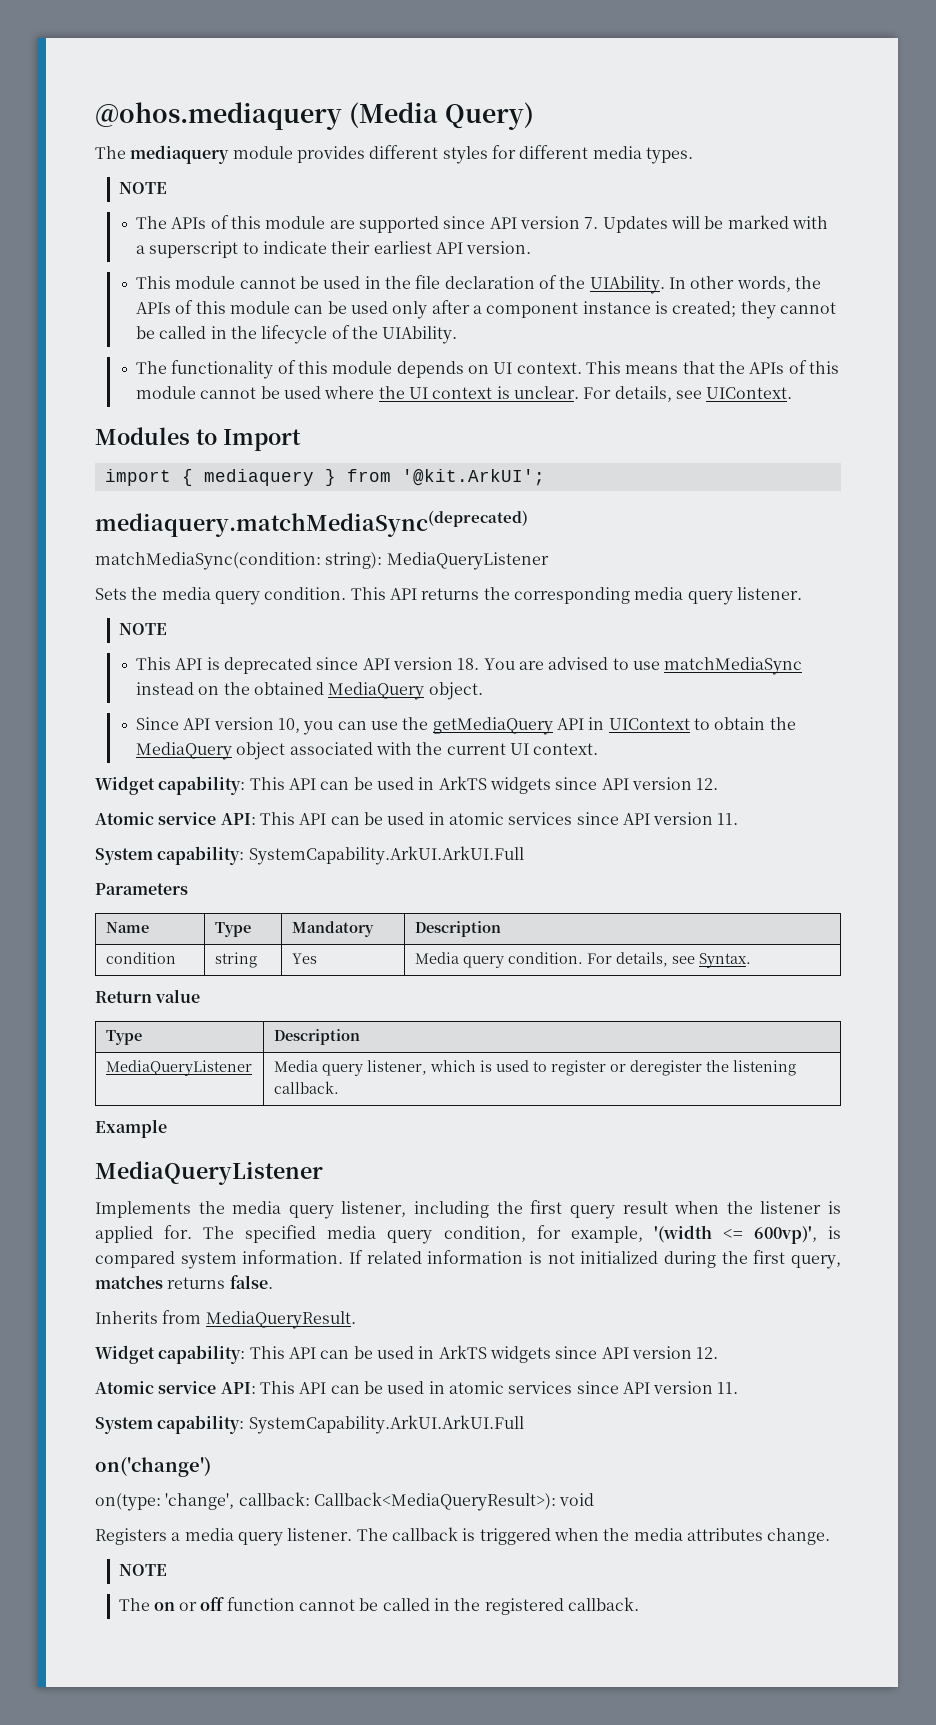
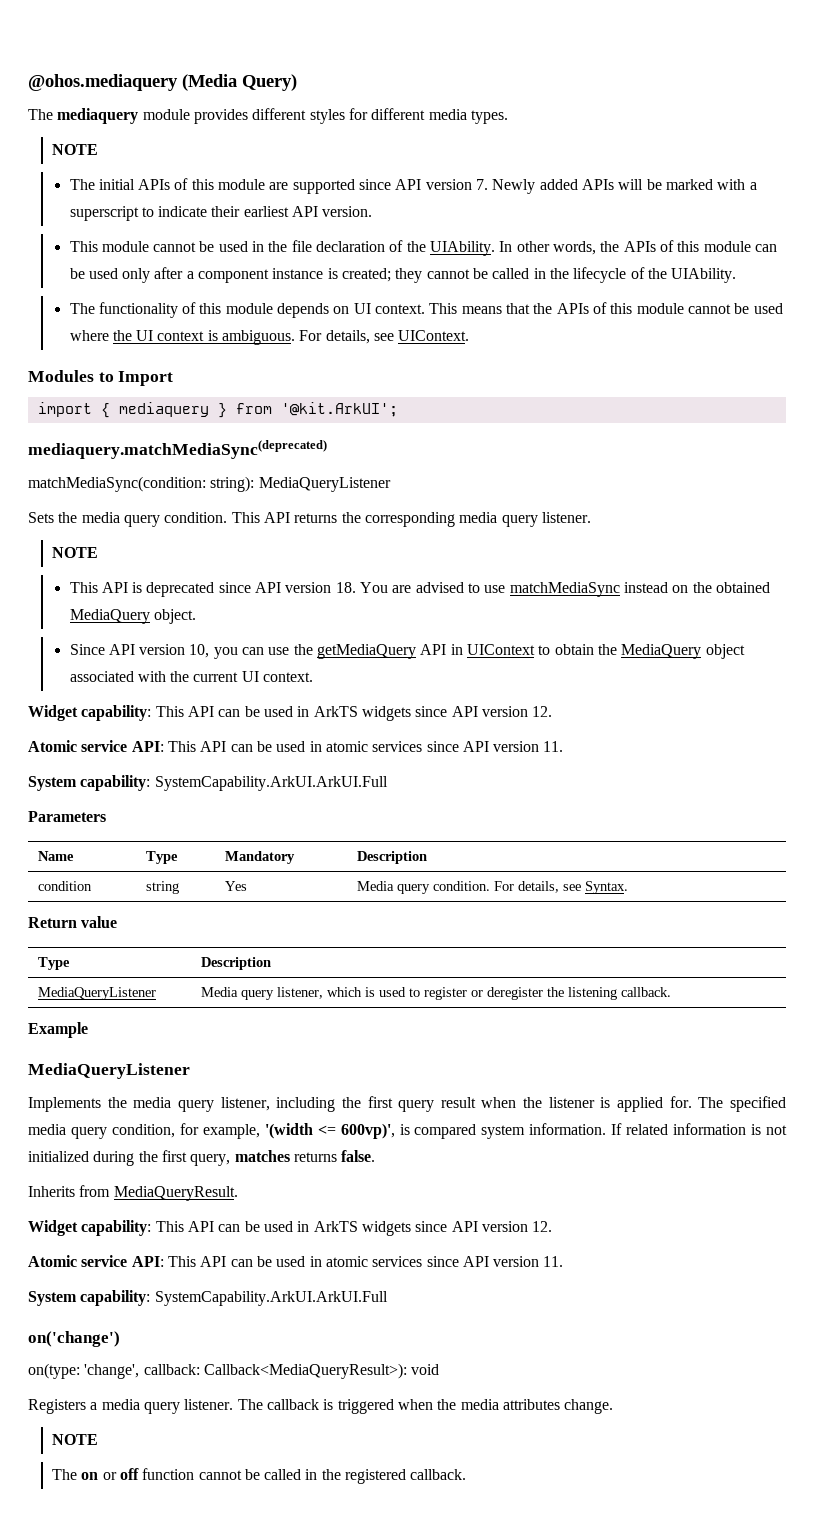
- The APIs of this module are supported since API version 7. Updates will be marked with a superscript to indicate their earliest API version.
+ The initial APIs of this module are supported since API version 7. Newly added APIs will be marked with a superscript to indicate their earliest API version.
- This means that the APIs of this module cannot be used where the UI context is unclear.
+ This means that the APIs of this module cannot be used where the UI context is ambiguous.

